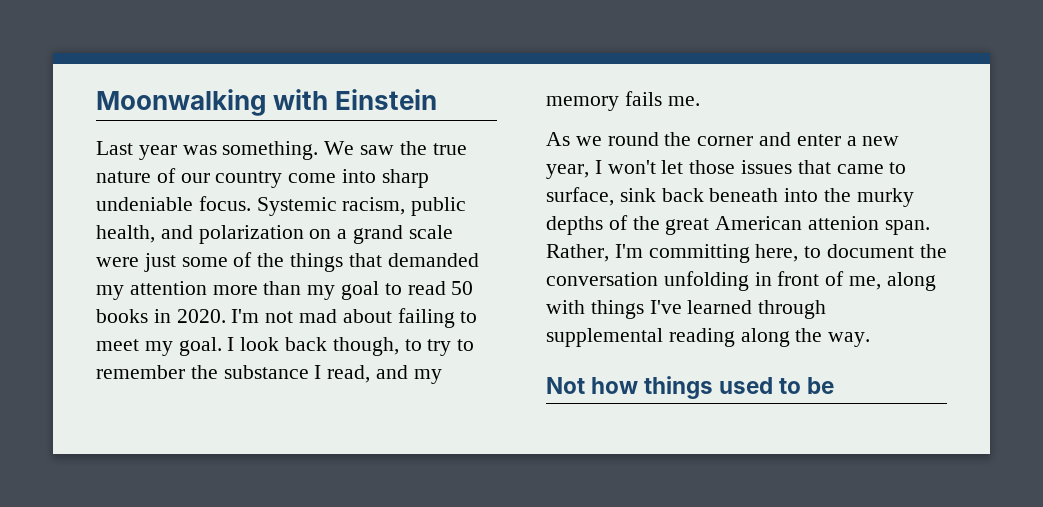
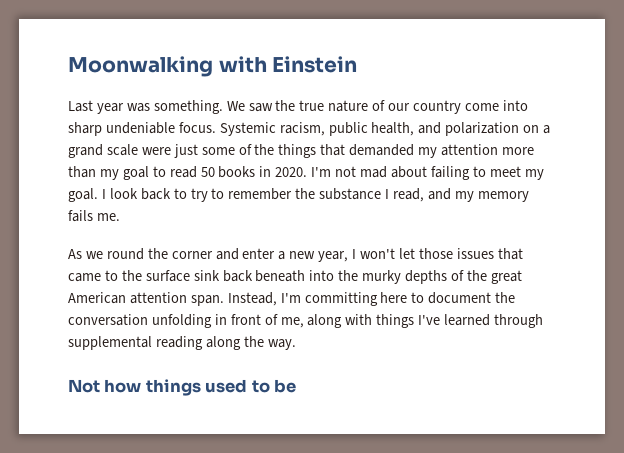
- I look back though, to try to remember the substance I read, and my memory fails me.
+ I look back to try to remember the substance I read, and my memory fails me.
- As we round the corner and enter a new year, I won't let those issues that came to surface, sink back beneath into the murky depths of the great American attenion span. Rather, I'm committing here, to document the conversation unfolding in front of me, along with things I've learned through supplemental reading along the way.
+ As we round the corner and enter a new year, I won't let those issues that came to the surface sink back beneath into the murky depths of the great American attention span. Instead, I'm committing here to document the conversation unfolding in front of me, along with things I've learned through supplemental reading along the way.

